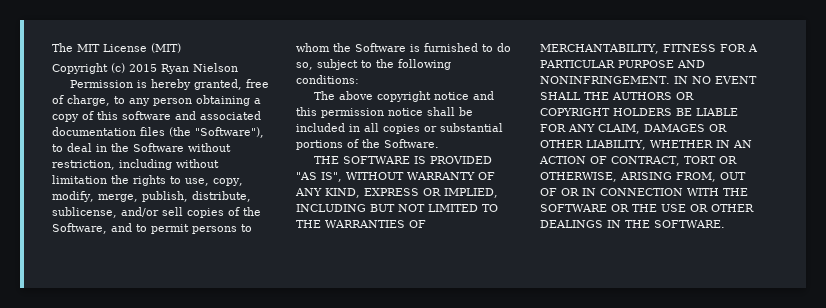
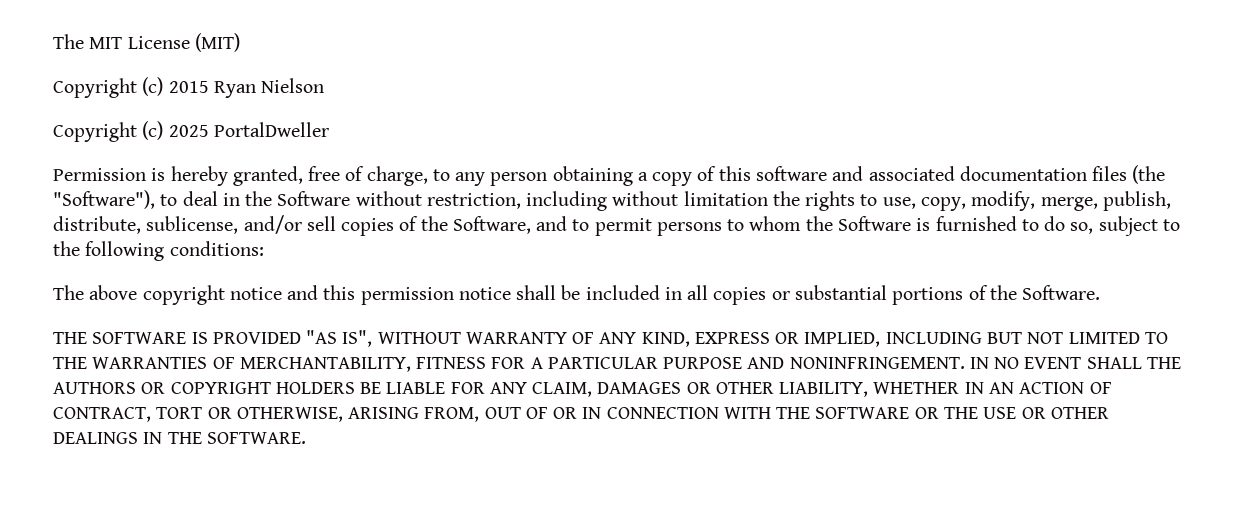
+ Copyright (c) 2025 PortalDweller

